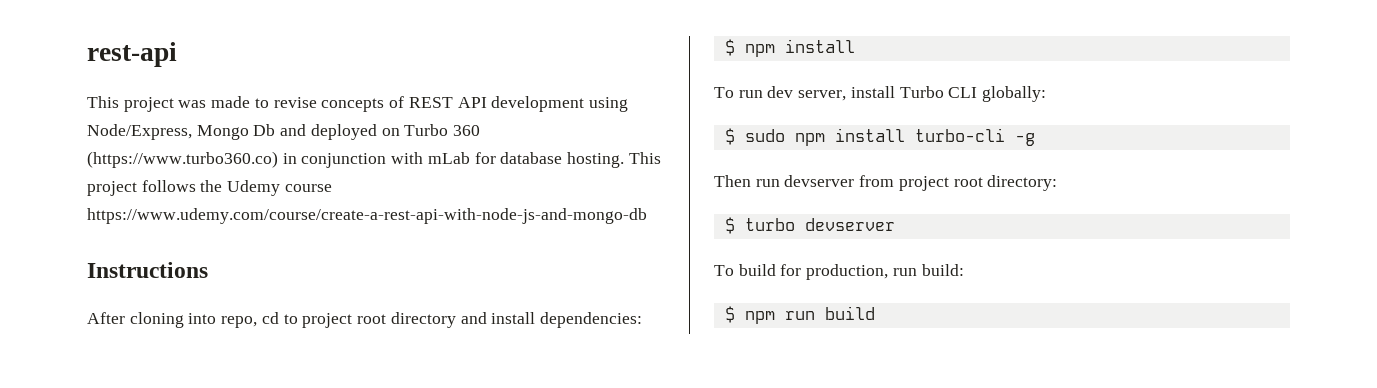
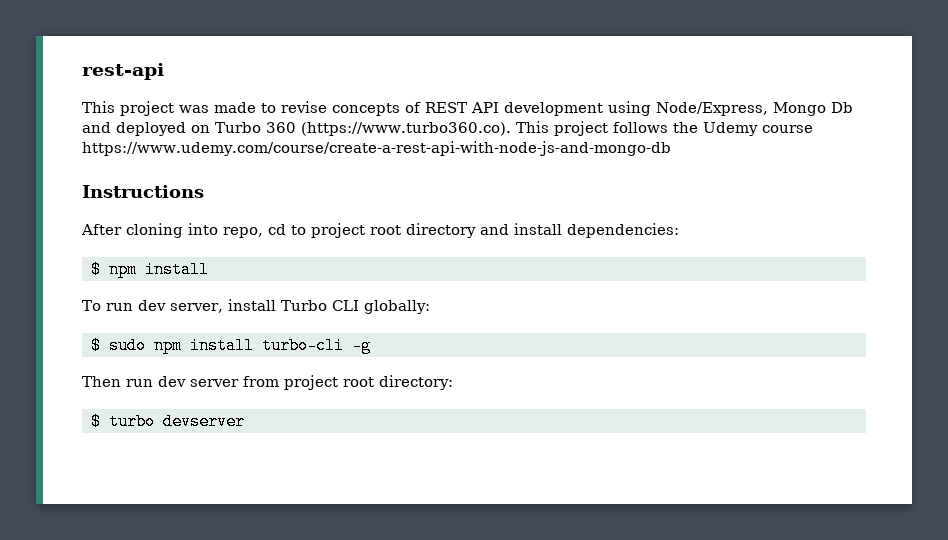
- This project was made to revise concepts of REST API development using Node/Express, Mongo Db and deployed on Turbo 360 (https://www.turbo360.co) in conjunction with mLab for database hosting. This project follows the Udemy course https://www.udemy.com/course/create-a-rest-api-with-node-js-and-mongo-db
+ This project was made to revise concepts of REST API development using Node/Express, Mongo Db and deployed on Turbo 360 (https://www.turbo360.co). This project follows the Udemy course https://www.udemy.com/course/create-a-rest-api-with-node-js-and-mongo-db
- Then run devserver from project root directory:
+ Then run dev server from project root directory:
- To build for production, run build:
- $ npm run build

